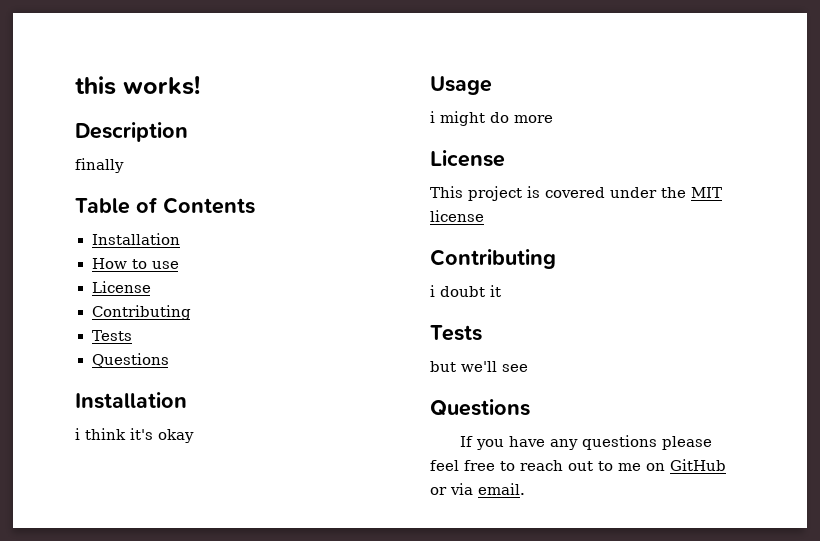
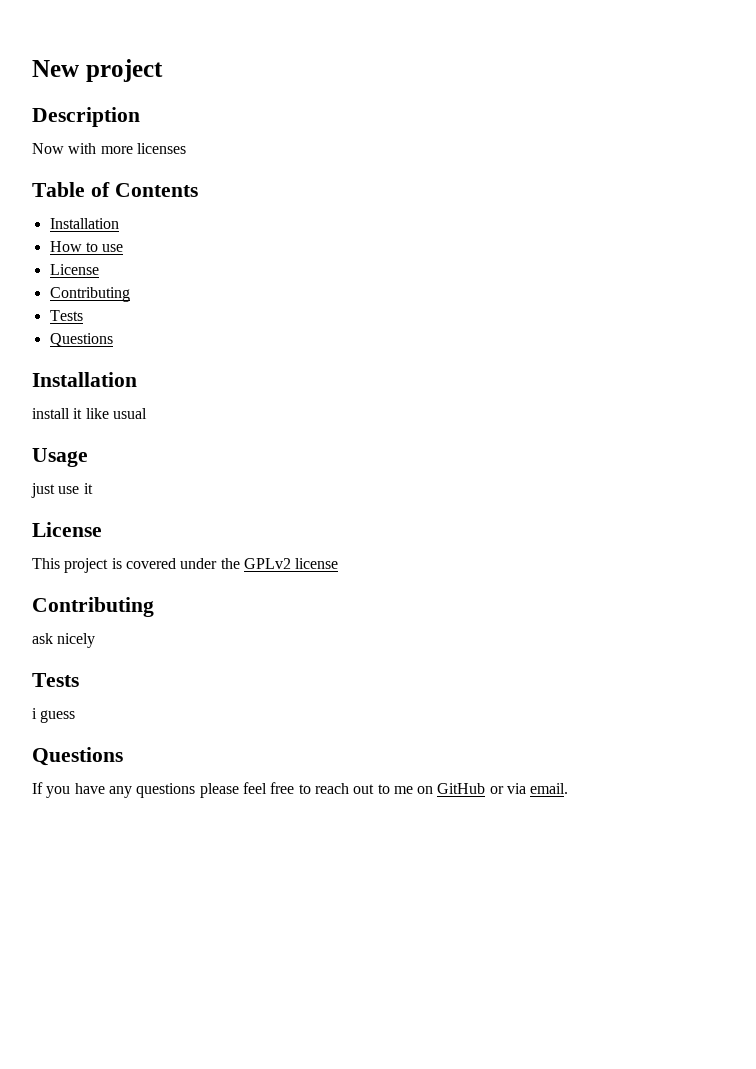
- this works!
+ New project
- finally
+ Now with more licenses
- i think it's okay
+ install it like usual
  Usage
- i might do more
+ just use it
- This project is covered under the MIT license
+ This project is covered under the GPLv2 license
- i doubt it
+ ask nicely
  Tests
- but we'll see
+ i guess

